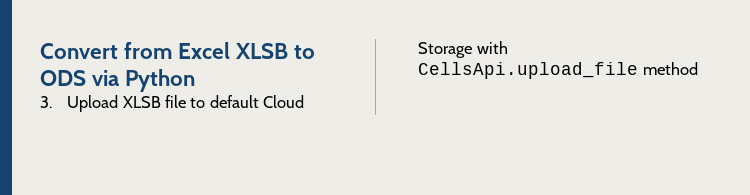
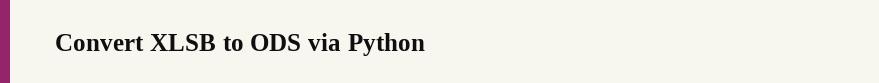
- Convert from Excel XLSB to ODS via Python
+ Convert XLSB to ODS via Python
- 3. Upload XLSB file to default Cloud Storage with CellsApi.upload_file method

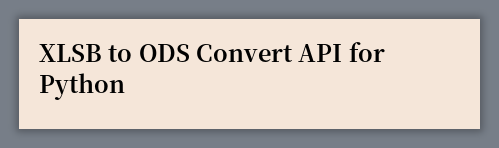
- Convert XLSB to ODS via Python
+ XLSB to ODS Convert API for Python

